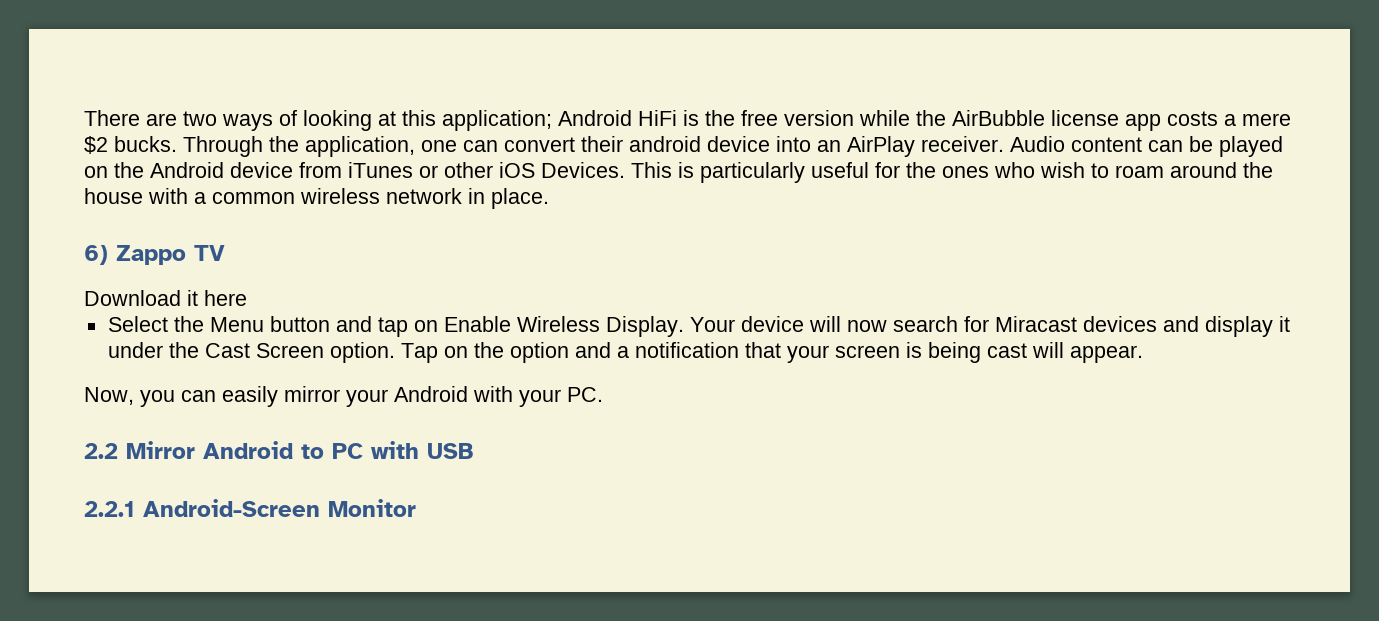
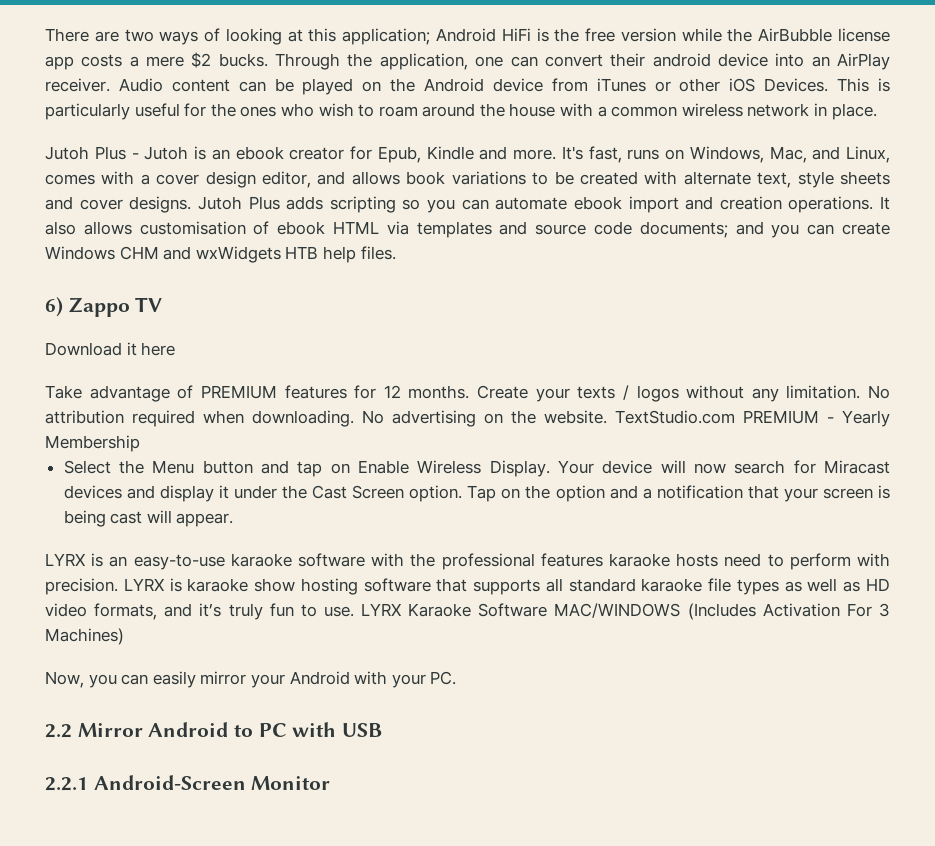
+ Jutoh Plus - Jutoh is an ebook creator for Epub, Kindle and more. It's fast, runs on Windows, Mac, and Linux, comes with a cover design editor, and allows book variations to be created with alternate text, style sheets and cover designs. Jutoh Plus adds scripting so you can automate ebook import and creation operations. It also allows customisation of ebook HTML via templates and source code documents; and you can create Windows CHM and wxWidgets HTB help files.
+ Take advantage of PREMIUM features for 12 months. Create your texts / logos without any limitation. No attribution required when downloading. No advertising on the website. TextStudio.com PREMIUM - Yearly Membership
+ LYRX is an easy-to-use karaoke software with the professional features karaoke hosts need to perform with precision. LYRX is karaoke show hosting software that supports all standard karaoke file types as well as HD video formats, and it’s truly fun to use. LYRX Karaoke Software MAC/WINDOWS (Includes Activation For 3 Machines)

